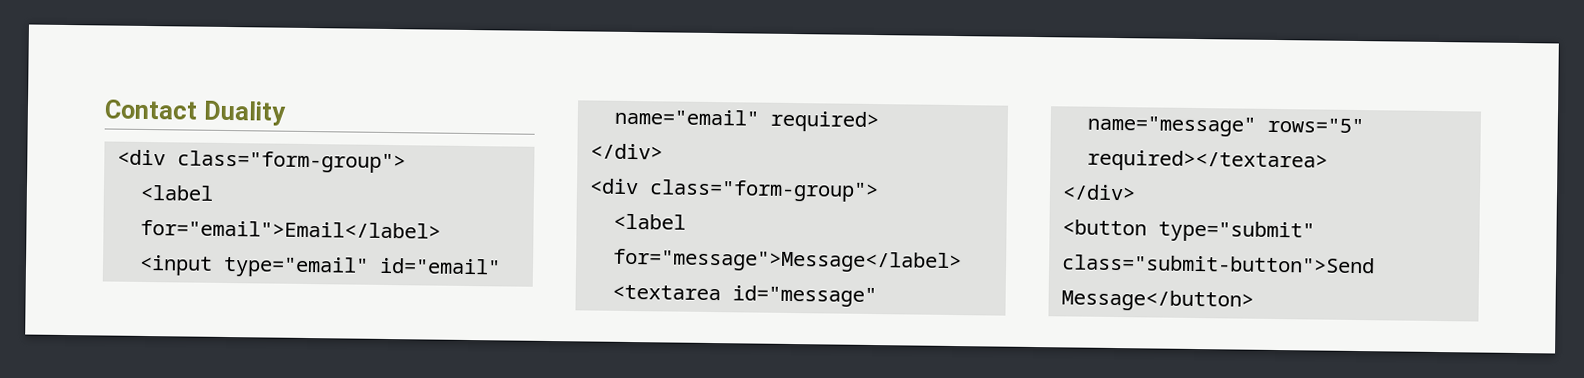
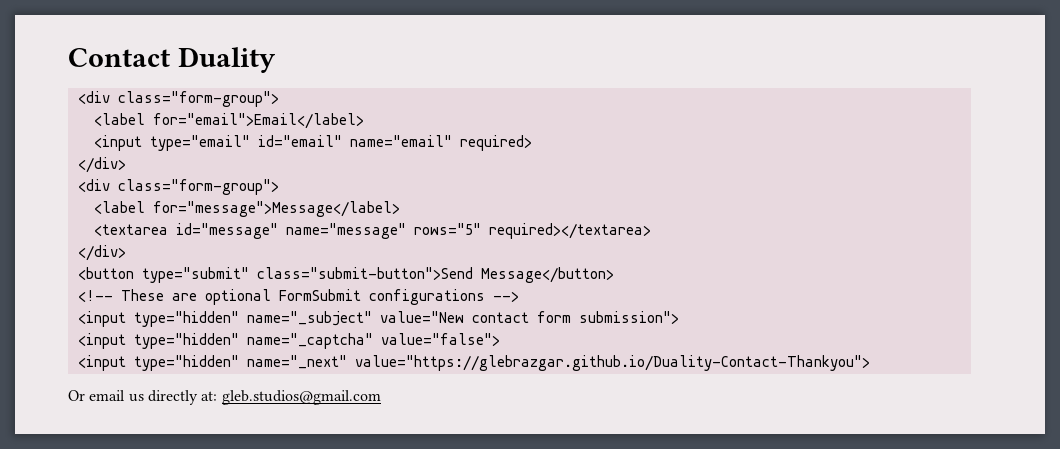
+ <!-- These are optional FormSubmit configurations -->
+ <input type="hidden" name="_subject" value="New contact form submission">
+ <input type="hidden" name="_captcha" value="false">
+ <input type="hidden" name="_next" value="https://glebrazgar.github.io/Duality-Contact-Thankyou">
+ Or email us directly at: gleb.studios@gmail.com

